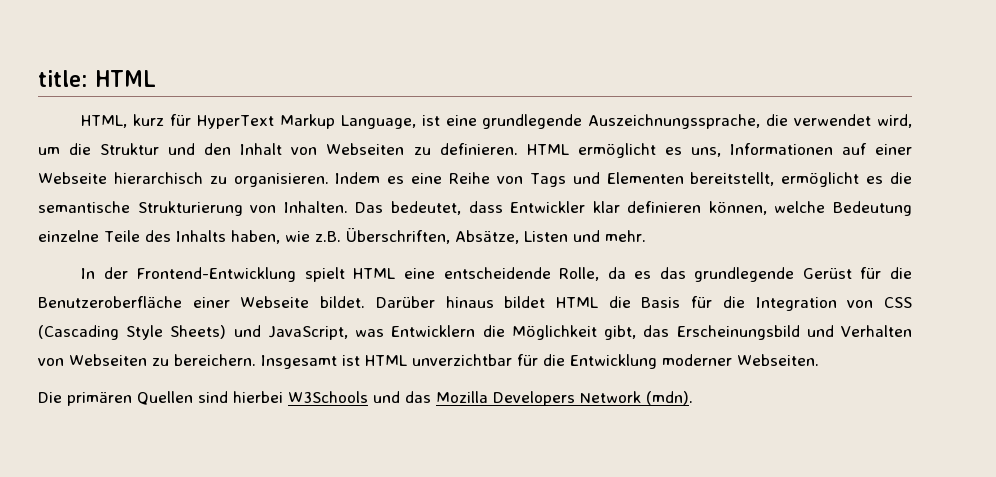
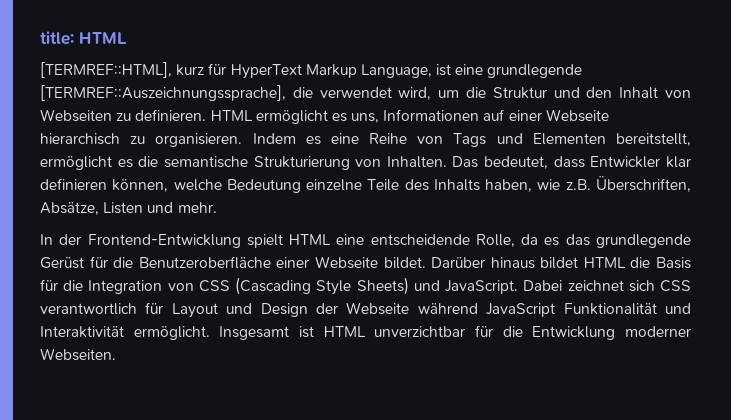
- HTML, kurz für HyperText Markup Language, ist eine grundlegende Auszeichnungssprache, die verwendet wird, um die Struktur und den Inhalt von Webseiten zu definieren.
+ [TERMREF::HTML], kurz für HyperText Markup Language, ist eine grundlegende [TERMREF::Auszeichnungssprache], die verwendet wird, um die Struktur und den Inhalt von Webseiten zu definieren.
- Darüber hinaus bildet HTML die Basis für die Integration von CSS (Cascading Style Sheets) und JavaScript, was Entwicklern die Möglichkeit gibt, das Erscheinungsbild und Verhalten von Webseiten zu bereichern.
+ Darüber hinaus bildet HTML die Basis für die Integration von CSS (Cascading Style Sheets) und JavaScript. Dabei zeichnet sich CSS verantwortlich für Layout und Design der Webseite während JavaScript Funktionalität und Interaktivität ermöglicht.
- Die primären Quellen sind hierbei W3Schools und das Mozilla Developers Network (mdn).

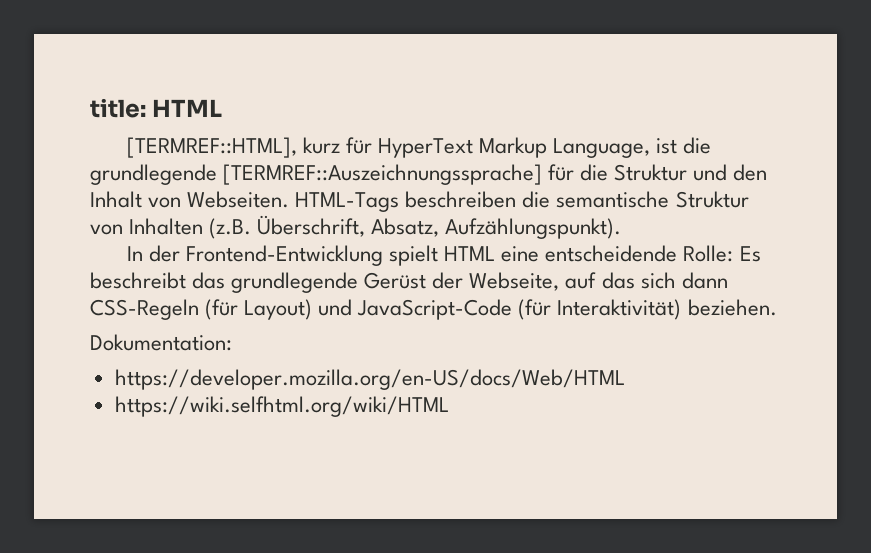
- [TERMREF::HTML], kurz für HyperText Markup Language, ist eine grundlegende [TERMREF::Auszeichnungssprache], die verwendet wird, um die Struktur und den Inhalt von Webseiten zu definieren. HTML ermöglicht es uns, Informationen auf einer Webseite hierarchisch zu organisieren. Indem es eine Reihe von Tags und Elementen bereitstellt, ermöglicht es die semantische Strukturierung von Inhalten. Das bedeutet, dass Entwickler klar definieren können, welche Bedeutung einzelne Teile des Inhalts haben, wie z.B. Überschriften, Absätze, Listen und mehr.
+ [TERMREF::HTML], kurz für HyperText Markup Language, ist die grundlegende [TERMREF::Auszeichnungssprache] für die Struktur und den Inhalt von Webseiten. HTML-Tags beschreiben die semantische Struktur von Inhalten (z.B. Überschrift, Absatz, Aufzählungspunkt).
- In der Frontend-Entwicklung spielt HTML eine entscheidende Rolle, da es das grundlegende Gerüst für die Benutzeroberfläche einer Webseite bildet. Darüber hinaus bildet HTML die Basis für die Integration von CSS (Cascading Style Sheets) und JavaScript. Dabei zeichnet sich CSS verantwortlich für Layout und Design der Webseite während JavaScript Funktionalität und Interaktivität ermöglicht. Insgesamt ist HTML unverzichtbar für die Entwicklung moderner Webseiten.
+ In der Frontend-Entwicklung spielt HTML eine entscheidende Rolle: Es beschreibt das grundlegende Gerüst der Webseite, auf das sich dann CSS-Regeln (für Layout) und JavaScript-Code (für Interaktivität) beziehen.
+ Dokumentation:
+ https://developer.mozilla.org/en-US/docs/Web/HTML
+ https://wiki.selfhtml.org/wiki/HTML

